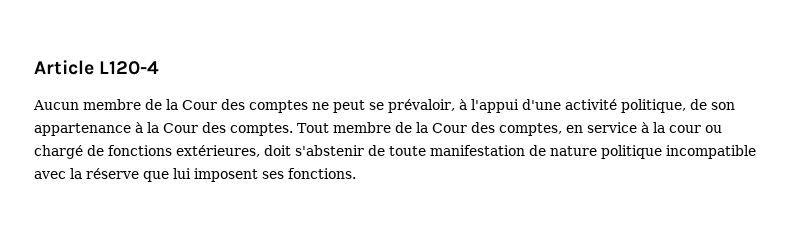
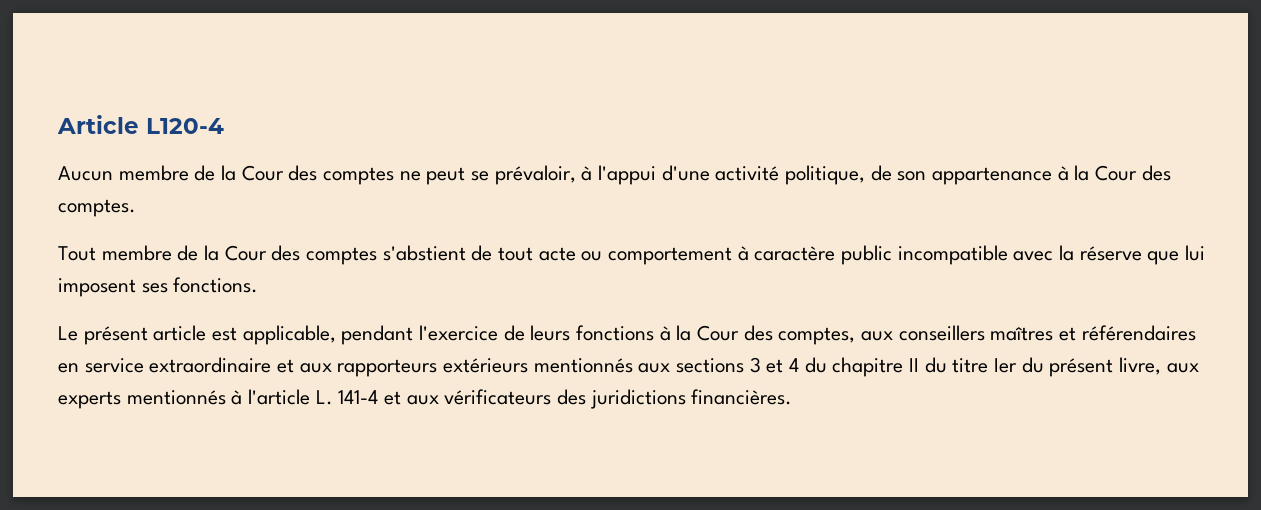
- Aucun membre de la Cour des comptes ne peut se prévaloir, à l'appui d'une activité politique, de son appartenance à la Cour des comptes. Tout membre de la Cour des comptes, en service à la cour ou chargé de fonctions extérieures, doit s'abstenir de toute manifestation de nature politique incompatible avec la réserve que lui imposent ses fonctions.
+ Aucun membre de la Cour des comptes ne peut se prévaloir, à l'appui d'une activité politique, de son appartenance à la Cour des comptes.
+ Tout membre de la Cour des comptes s'abstient de tout acte ou comportement à caractère public incompatible avec la réserve que lui imposent ses fonctions.
+ Le présent article est applicable, pendant l'exercice de leurs fonctions à la Cour des comptes, aux conseillers maîtres et référendaires en service extraordinaire et aux rapporteurs extérieurs mentionnés aux sections 3 et 4 du chapitre II du titre Ier du présent livre, aux experts mentionnés à l'article L. 141-4 et aux vérificateurs des juridictions financières.

